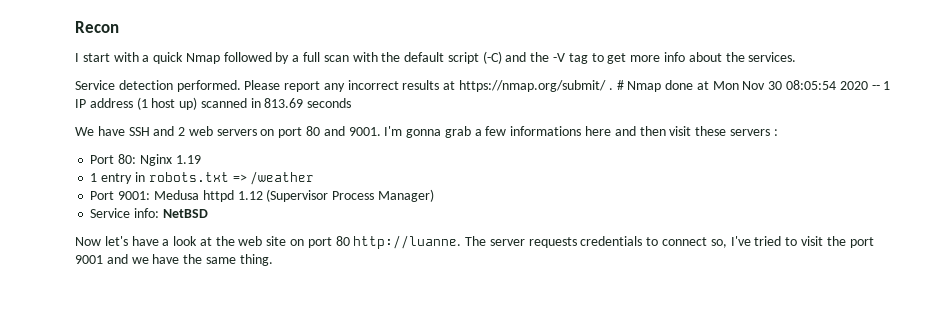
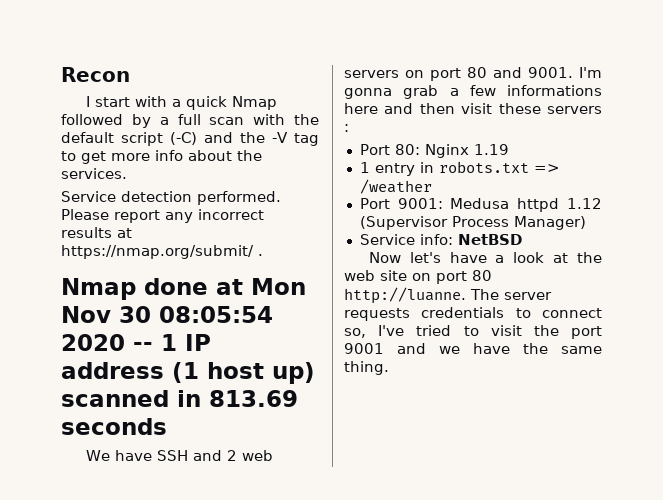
- Please report any incorrect results at https://nmap.org/submit/ . # Nmap done at Mon Nov 30 08:05:54 2020 -- 1 IP address (1 host up) scanned in 813.69 seconds
+ Please report any incorrect results at https://nmap.org/submit/ .
+ Nmap done at Mon Nov 30 08:05:54 2020 -- 1 IP address (1 host up) scanned in 813.69 seconds

